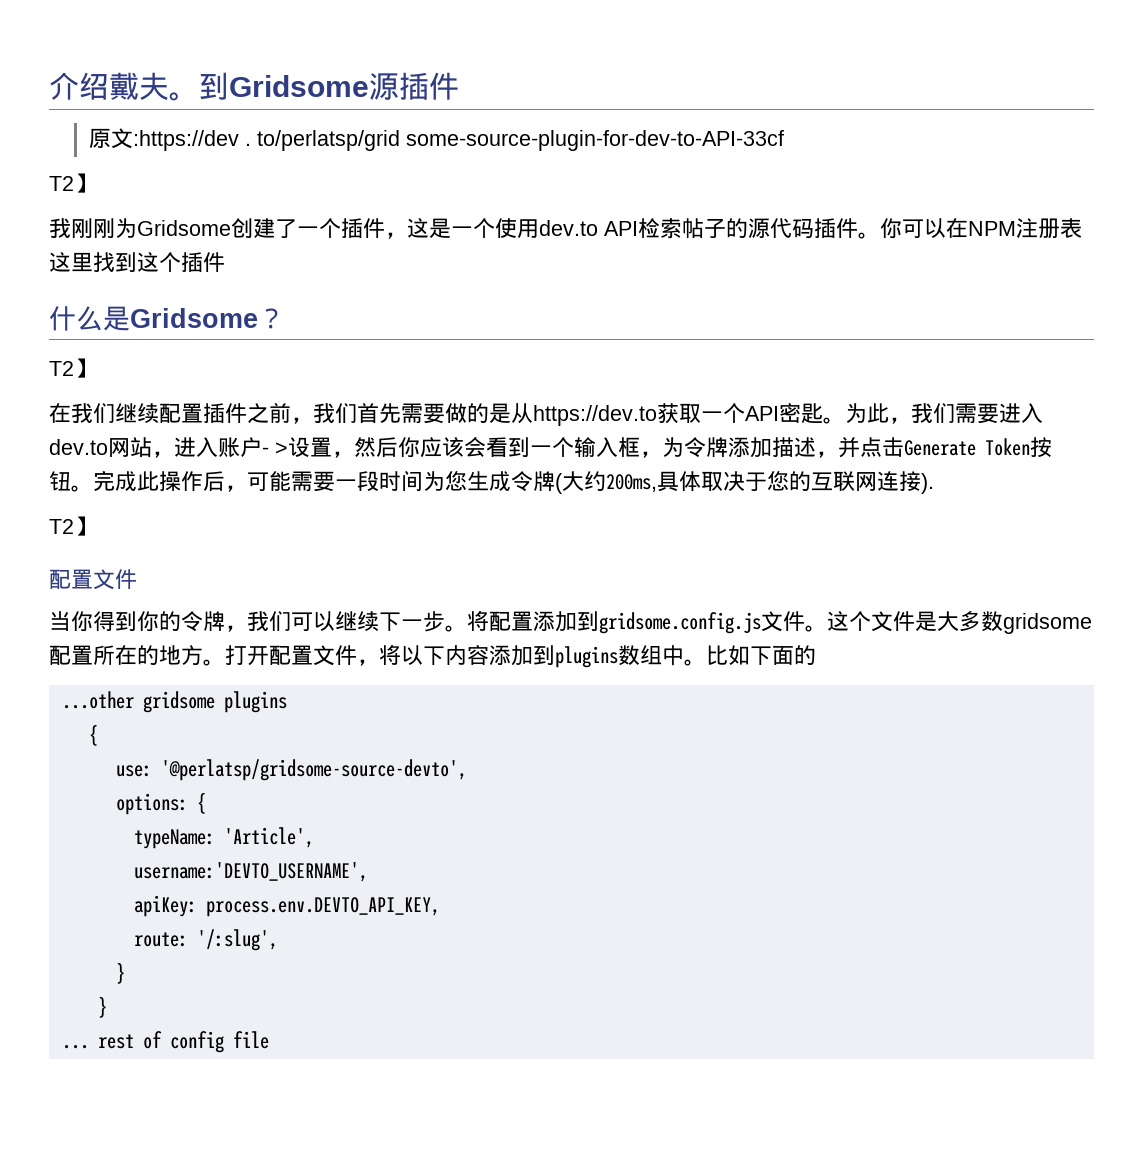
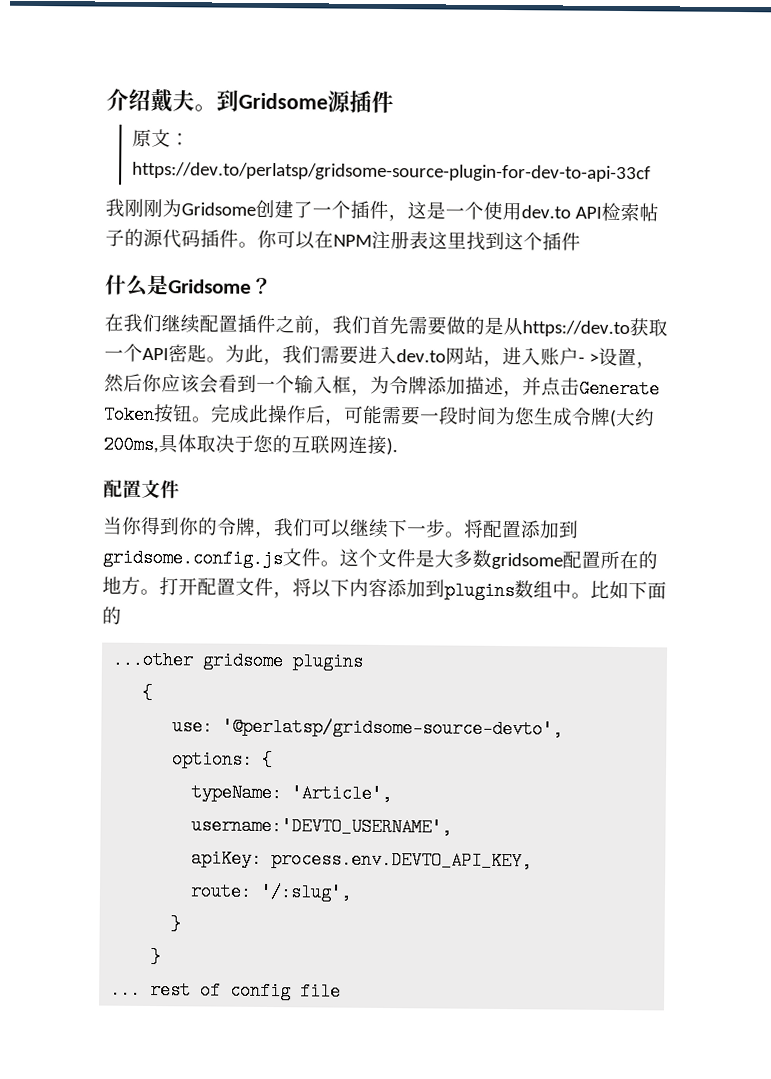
- 原文:https://dev . to/perlatsp/grid some-source-plugin-for-dev-to-API-33cf
- T2】
+ 原文：https://dev.to/perlatsp/gridsome-source-plugin-for-dev-to-api-33cf
  什么是Gridsome？
- T2】
  完成此操作后，可能需要一段时间为您生成令牌(大约200ms,具体取决于您的互联网连接).
- T2】

